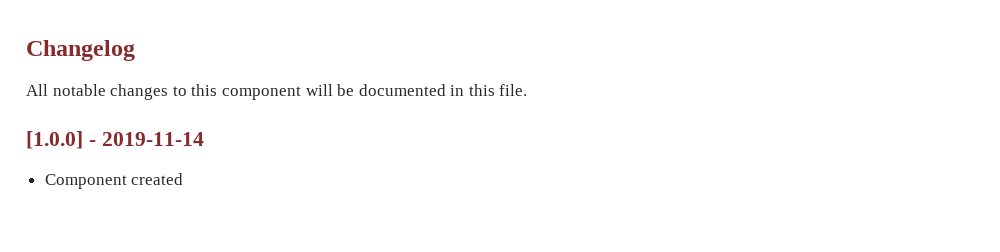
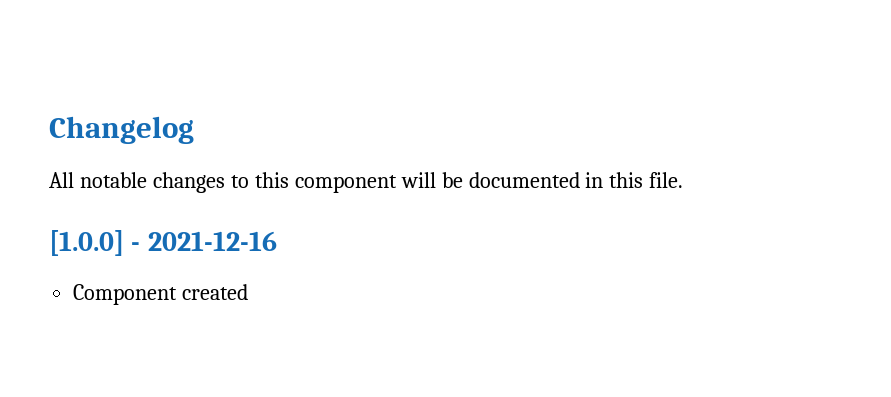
- [1.0.0] - 2019-11-14
+ [1.0.0] - 2021-12-16

